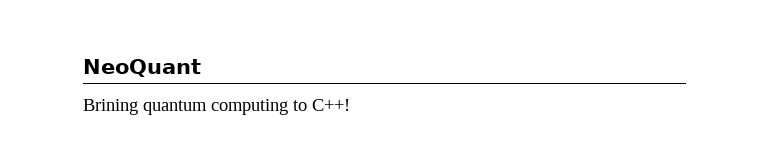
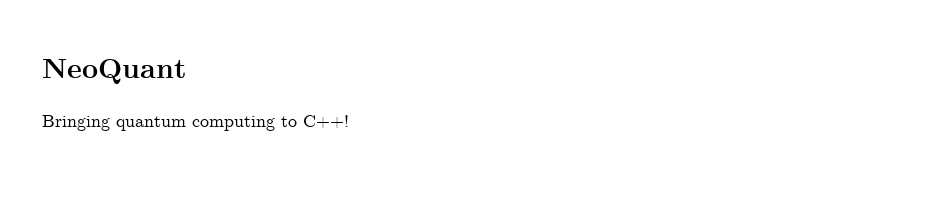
- Brining quantum computing to C++!
+ Bringing quantum computing to C++!

